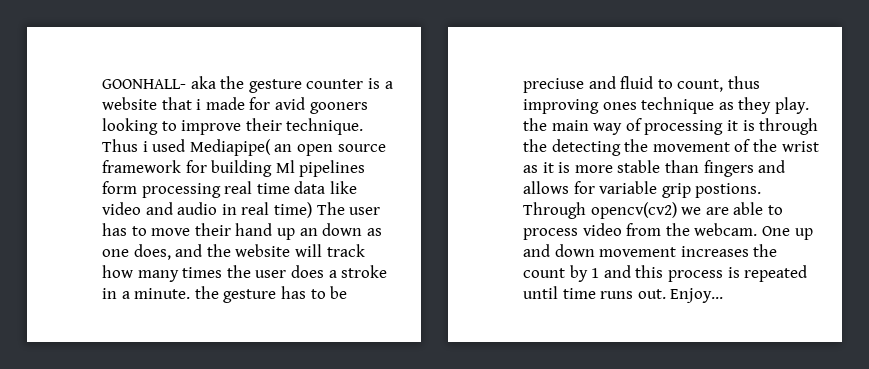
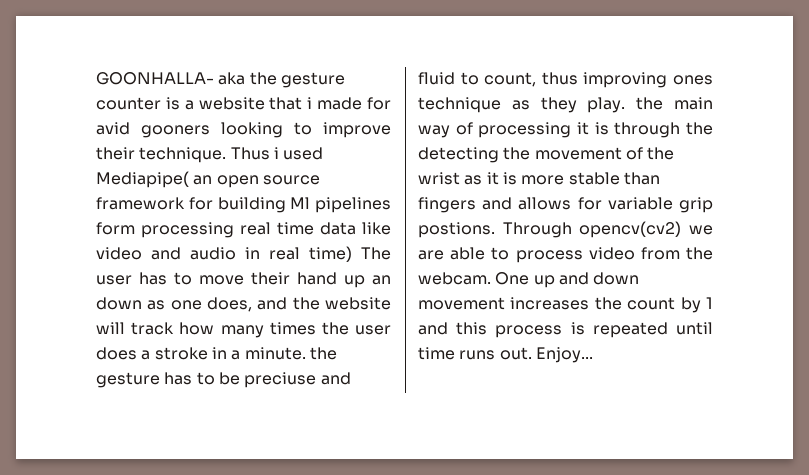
- GOONHALL- aka the gesture counter is a website that i made for avid gooners looking to improve their technique.
+ GOONHALLA- aka the gesture counter is a website that i made for avid gooners looking to improve their technique.

